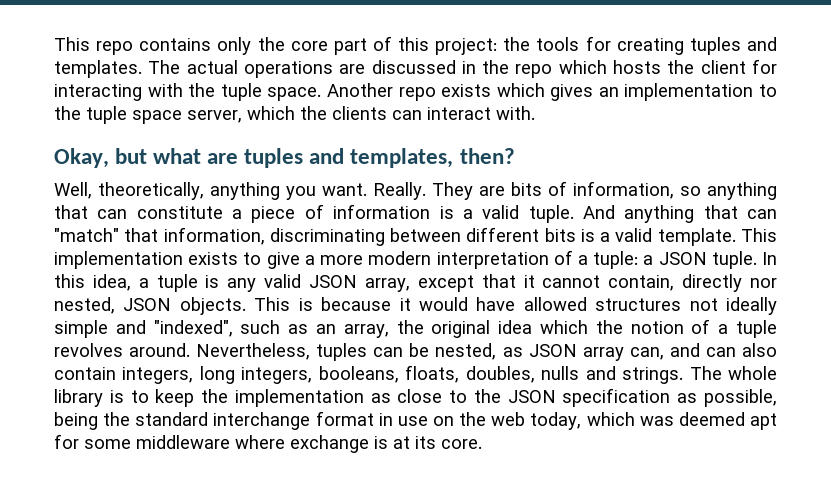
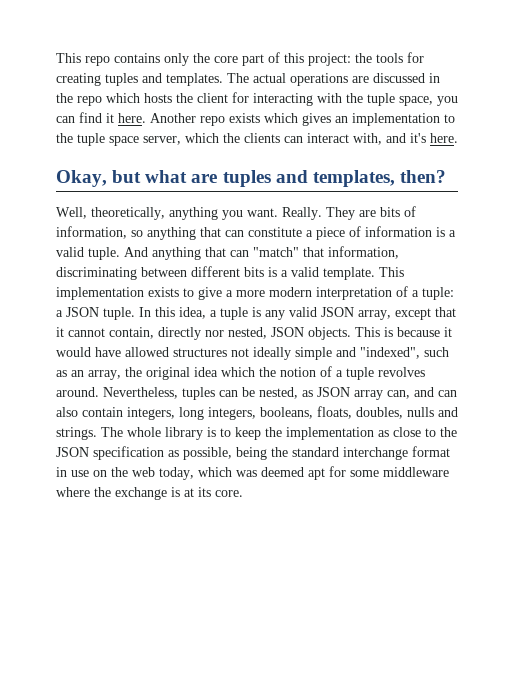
- The actual operations are discussed in the repo which hosts the client for interacting with the tuple space.
+ The actual operations are discussed in the repo which hosts the client for interacting with the tuple space, you can find it here.
- Another repo exists which gives an implementation to the tuple space server, which the clients can interact with.
+ Another repo exists which gives an implementation to the tuple space server, which the clients can interact with, and it's here.
- The whole library is to keep the implementation as close to the JSON specification as possible, being the standard interchange format in use on the web today, which was deemed apt for some middleware where exchange is at its core.
+ The whole library is to keep the implementation as close to the JSON specification as possible, being the standard interchange format in use on the web today, which was deemed apt for some middleware where the exchange is at its core.

